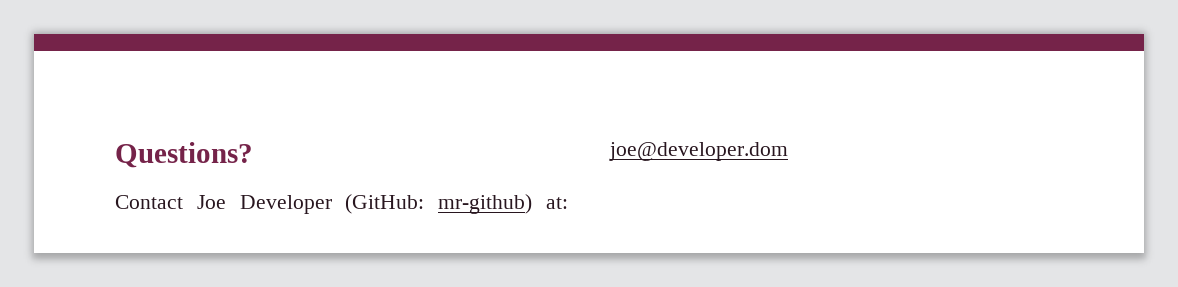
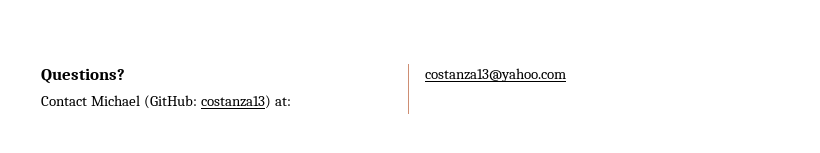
- Contact Joe Developer (GitHub: mr-github) at: joe@developer.dom
+ Contact Michael (GitHub: costanza13) at: costanza13@yahoo.com

